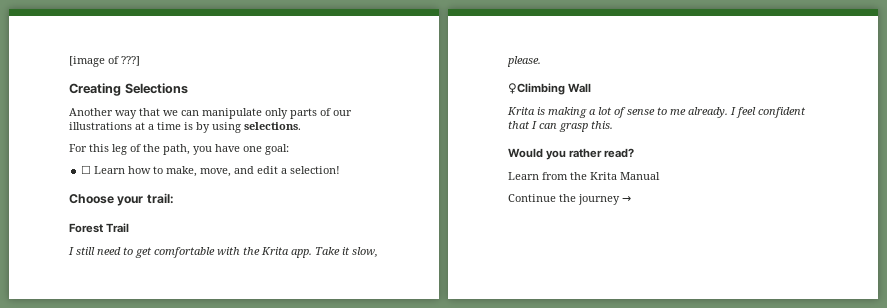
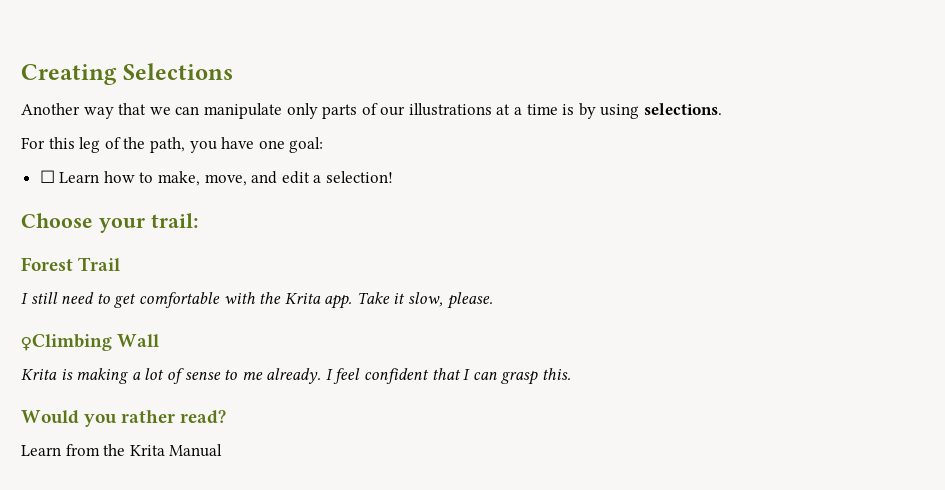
- [image of ???]
- Continue the journey →

